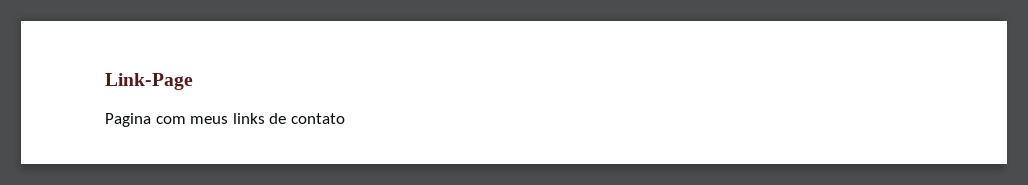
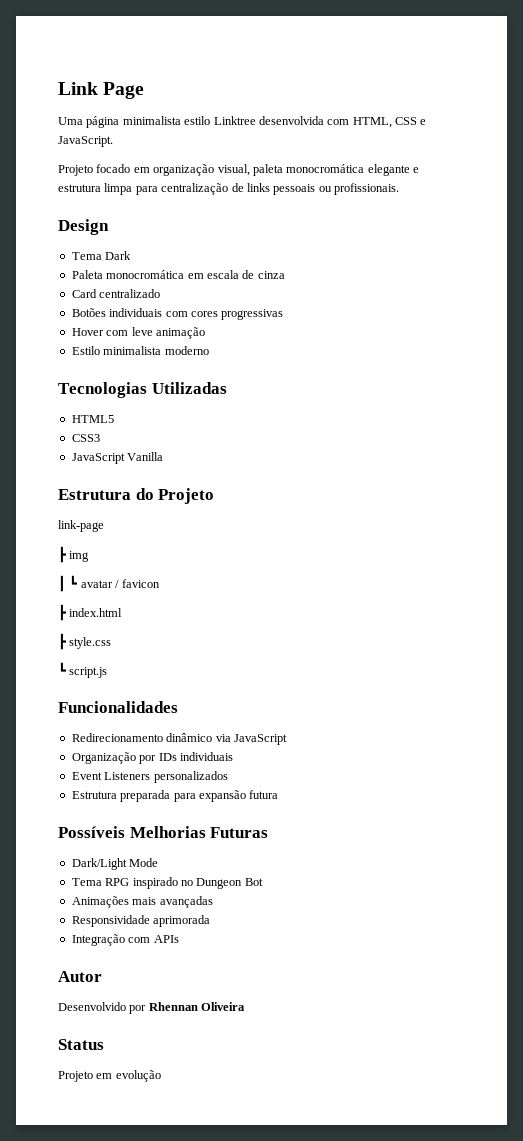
- Link-Page
- Pagina com meus links de contato
+ Link Page
+ Uma página minimalista estilo Linktree desenvolvida com HTML, CSS e JavaScript.
+ Projeto focado em organização visual, paleta monocromática elegante e estrutura limpa para centralização de links pessoais ou profissionais.
+ Design
+ Tema Dark
+ Paleta monocromática em escala de cinza
+ Card centralizado
+ Botões individuais com cores progressivas
+ Hover com leve animação
+ Estilo minimalista moderno
+ Tecnologias Utilizadas
+ HTML5
+ CSS3
+ JavaScript Vanilla
+ Estrutura do Projeto
+ link-page
+ ┣ img
+ ┃ ┗ avatar / favicon
+ ┣ index.html
+ ┣ style.css
+ ┗ script.js
+ Funcionalidades
+ Redirecionamento dinâmico via JavaScript
+ Organização por IDs individuais
+ Event Listeners personalizados
+ Estrutura preparada para expansão futura
+ Possíveis Melhorias Futuras
+ Dark/Light Mode
+ Tema RPG inspirado no Dungeon Bot
+ Animações mais avançadas
+ Responsividade aprimorada
+ Integração com APIs
+ Autor
+ Desenvolvido por Rhennan Oliveira
+ Status
+ Projeto em evolução

